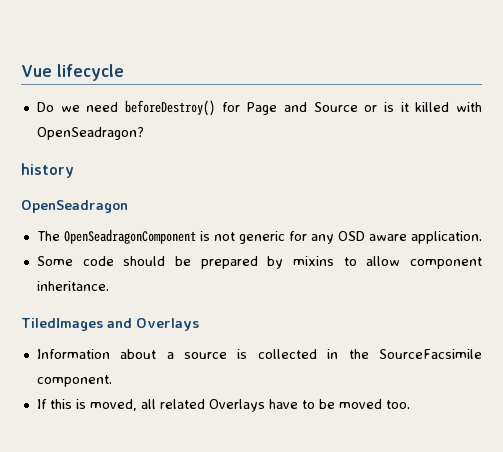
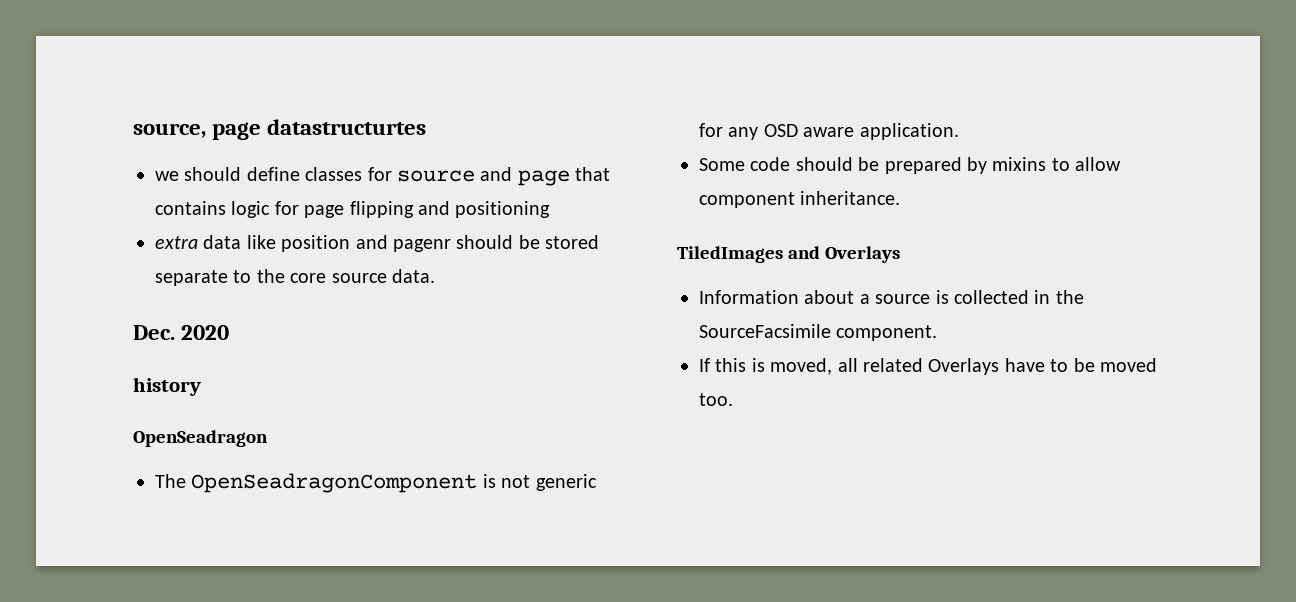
- Vue lifecycle
- Do we need beforeDestroy() for Page and Source or is it killed with OpenSeadragon?
+ source, page datastructurtes
+ we should define classes for source and page that contains logic for page flipping and positioning
+ extra data like position and pagenr should be stored separate to the core source data.
+ Dec. 2020

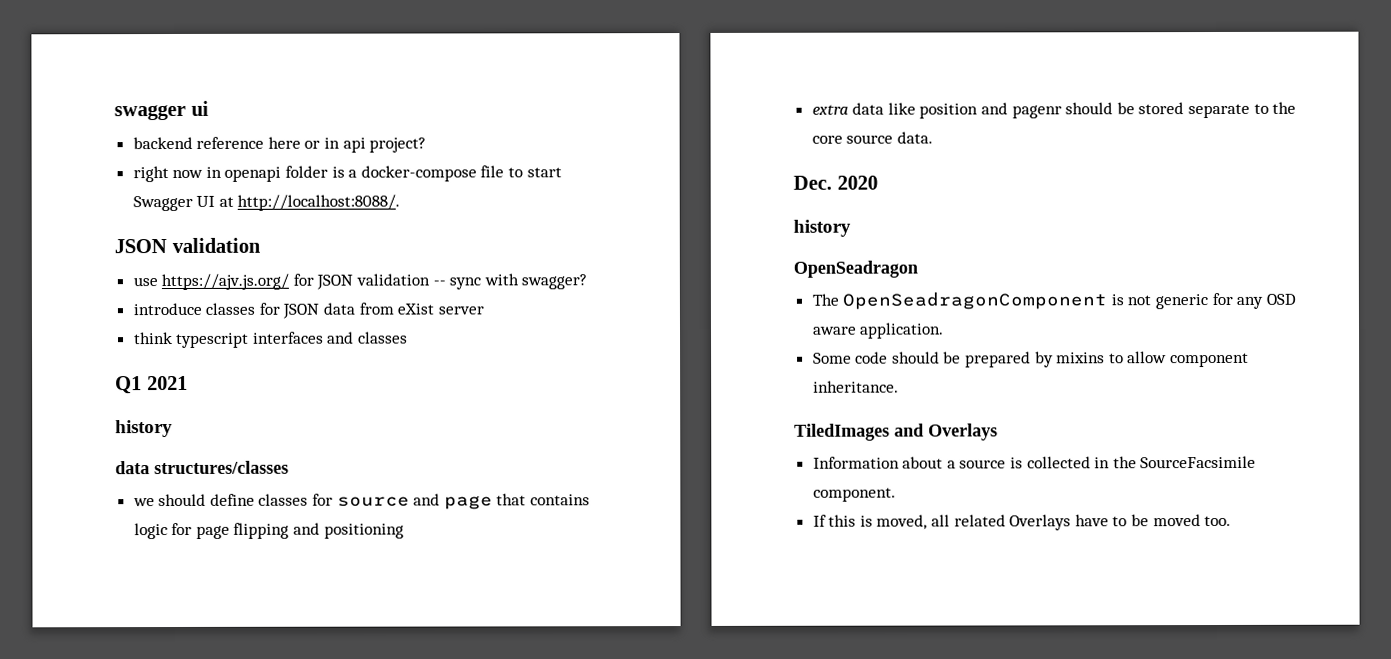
- source, page datastructurtes
+ swagger ui
+ backend reference here or in api project?
+ right now in openapi folder is a docker-compose file to start Swagger UI at http://localhost:8088/.
+ JSON validation
+ use https://ajv.js.org/ for JSON validation -- sync with swagger?
+ introduce classes for JSON data from eXist server
+ think typescript interfaces and classes
+ Q1 2021
+ history
+ data structures/classes

